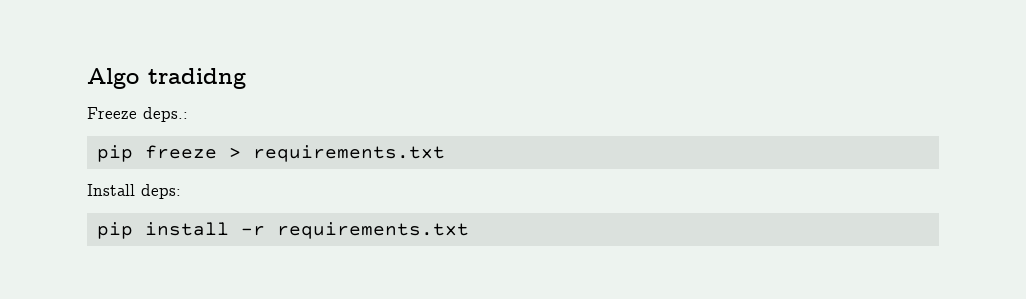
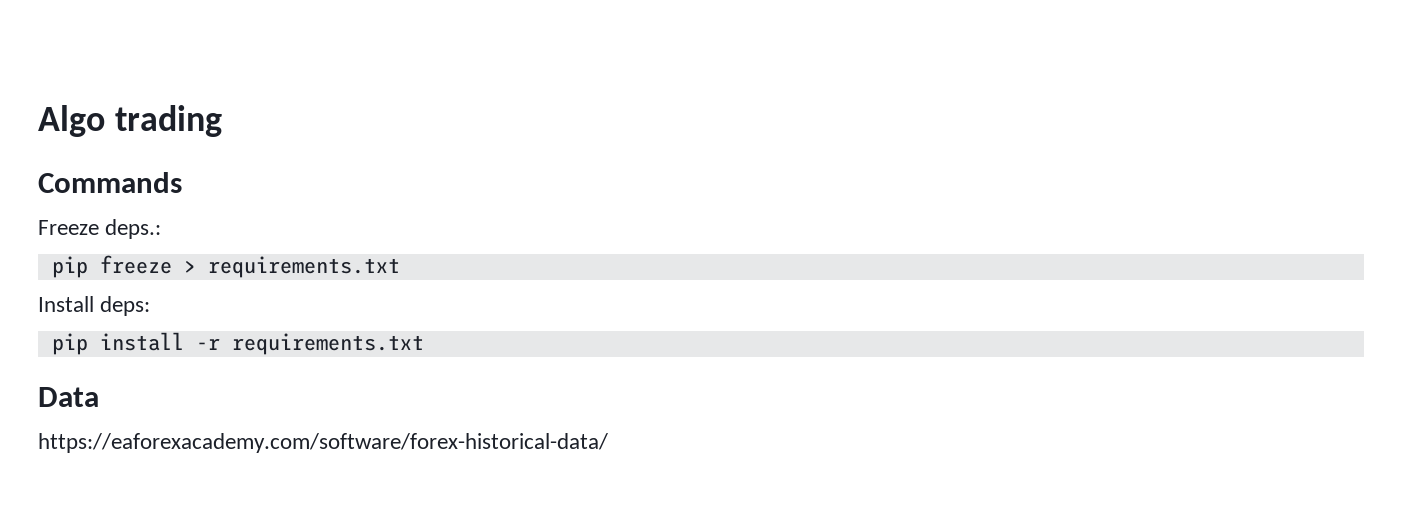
- Algo tradidng
+ Algo trading
+ Commands
+ Data
+ https://eaforexacademy.com/software/forex-historical-data/

